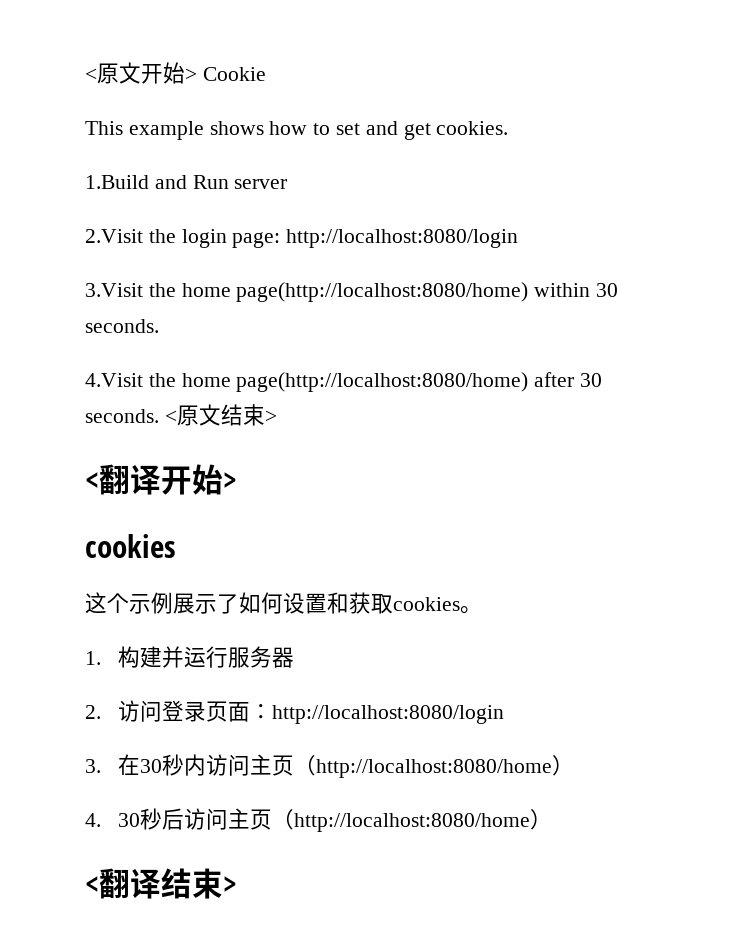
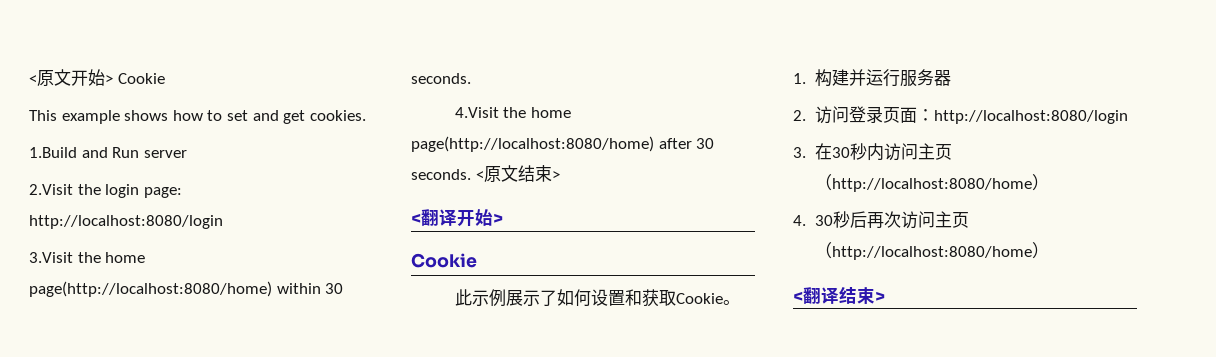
  <翻译开始>
- cookies
- 这个示例展示了如何设置和获取cookies。
+ Cookie
+ 此示例展示了如何设置和获取Cookie。
- 4. 30秒后访问主页（http://localhost:8080/home）
+ 4. 30秒后再次访问主页（http://localhost:8080/home）

